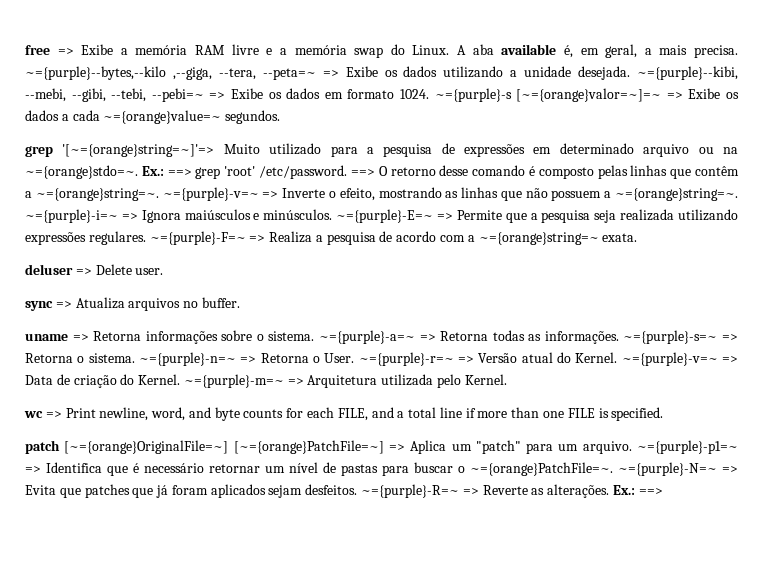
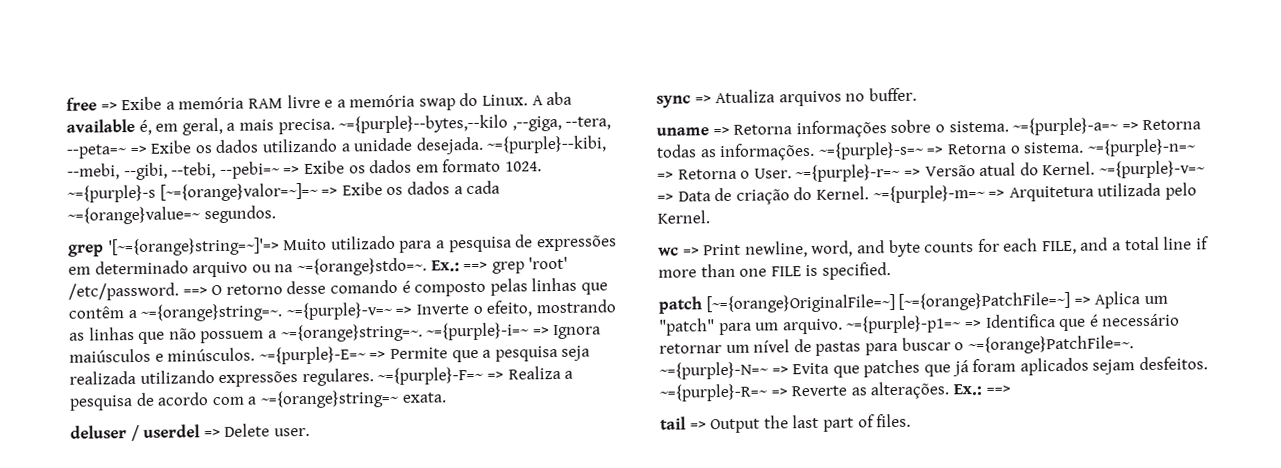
- deluser => Delete user.
+ deluser / userdel => Delete user.
+ tail => Output the last part of files.

